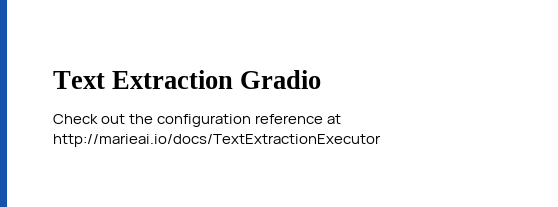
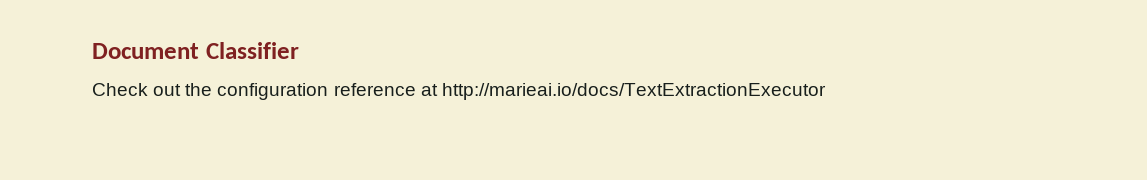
- Text Extraction Gradio
+ Document Classifier

